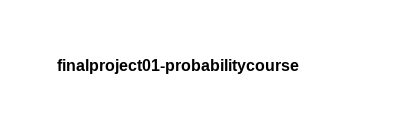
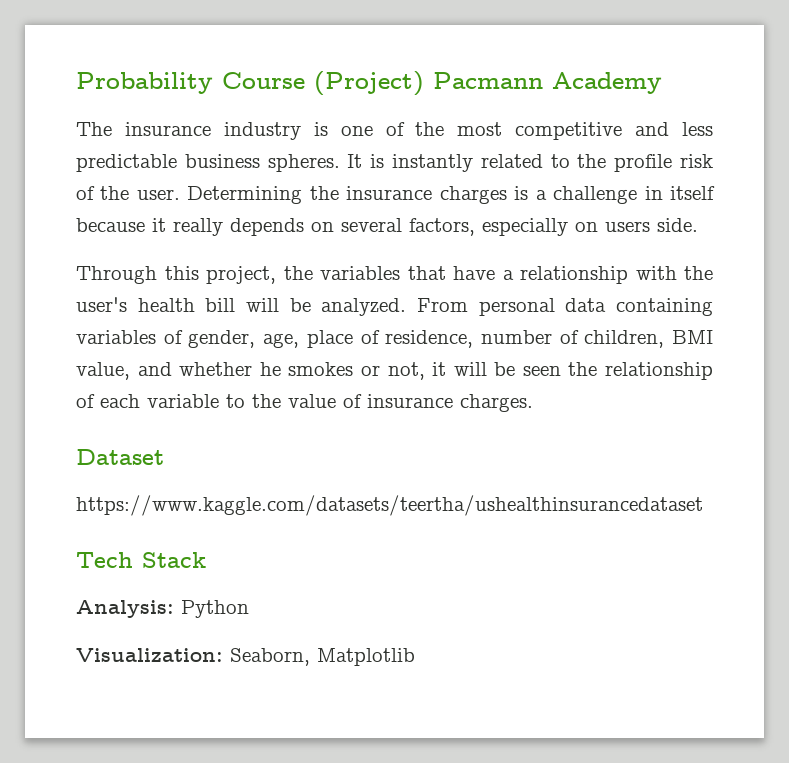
- finalproject01-probabilitycourse
+ Probability Course (Project) Pacmann Academy
+ The insurance industry is one of the most competitive and less predictable business spheres. It is instantly related to the profile risk of the user. Determining the insurance charges is a challenge in itself because it really depends on several factors, especially on users side.
+ Through this project, the variables that have a relationship with the user's health bill will be analyzed. From personal data containing variables of gender, age, place of residence, number of children, BMI value, and whether he smokes or not, it will be seen the relationship of each variable to the value of insurance charges.
+ Dataset
+ https://www.kaggle.com/datasets/teertha/ushealthinsurancedataset
+ Tech Stack
+ Analysis: Python
+ Visualization: Seaborn, Matplotlib

